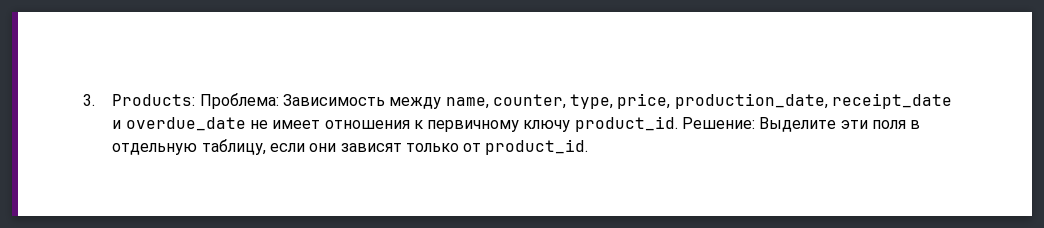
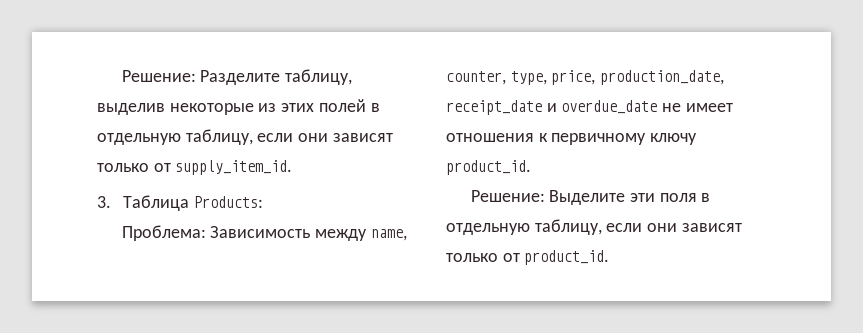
- 3. Products: Проблема: Зависимость между name, counter, type, price, production_date, receipt_date и overdue_date не имеет отношения к первичному ключу product_id. Решение: Выделите эти поля в отдельную таблицу, если они зависят только от product_id.
+ Решение: Разделите таблицу, выделив некоторые из этих полей в отдельную таблицу, если они зависят только от supply_item_id.
+ 3. Таблица Products:
+ Проблема: Зависимость между name, counter, type, price, production_date, receipt_date и overdue_date не имеет отношения к первичному ключу product_id.
+ Решение: Выделите эти поля в отдельную таблицу, если они зависят только от product_id.

